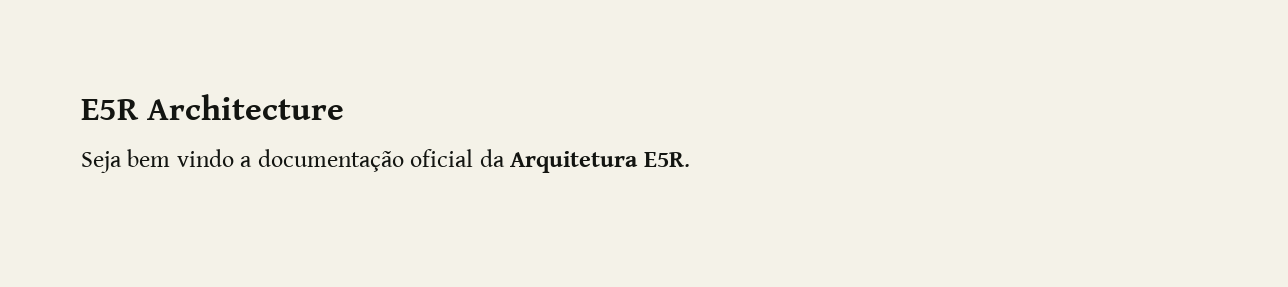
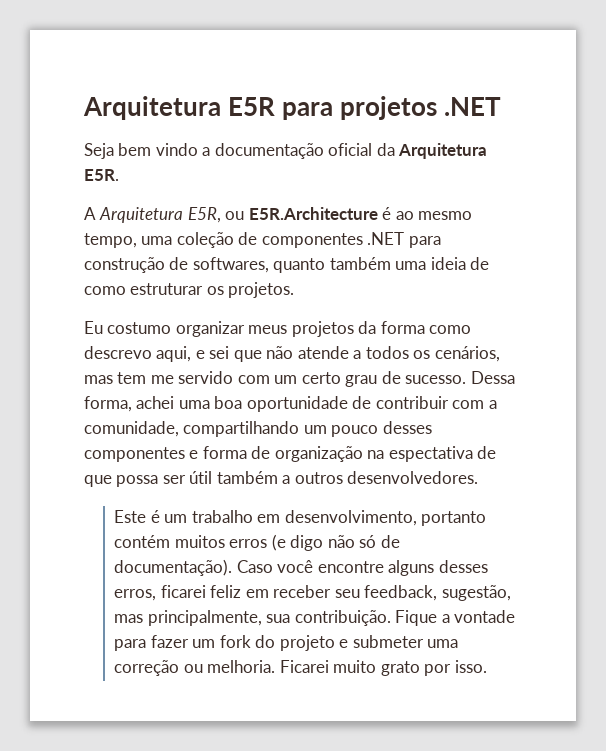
- E5R Architecture
+ Arquitetura E5R para projetos .NET
+ A Arquitetura E5R, ou E5R.Architecture é ao mesmo tempo, uma coleção de componentes .NET para construção de softwares, quanto também uma ideia de como estruturar os projetos.
+ Eu costumo organizar meus projetos da forma como descrevo aqui, e sei que não atende a todos os cenários, mas tem me servido com um certo grau de sucesso. Dessa forma, achei uma boa oportunidade de contribuir com a comunidade, compartilhando um pouco desses componentes e forma de organização na espectativa de que possa ser útil também a outros desenvolvedores.
+ Este é um trabalho em desenvolvimento, portanto contém muitos erros (e digo não só de documentação). Caso você encontre alguns desses erros, ficarei feliz em receber seu feedback, sugestão, mas principalmente, sua contribuição. Fique a vontade para fazer um fork do projeto e submeter uma correção ou melhoria. Ficarei muito grato por isso.

